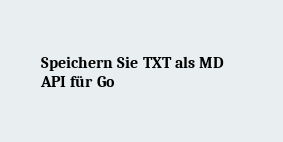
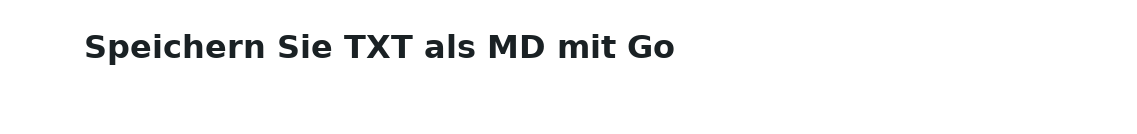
- Speichern Sie TXT als MD API für Go
+ Speichern Sie TXT als MD mit Go

